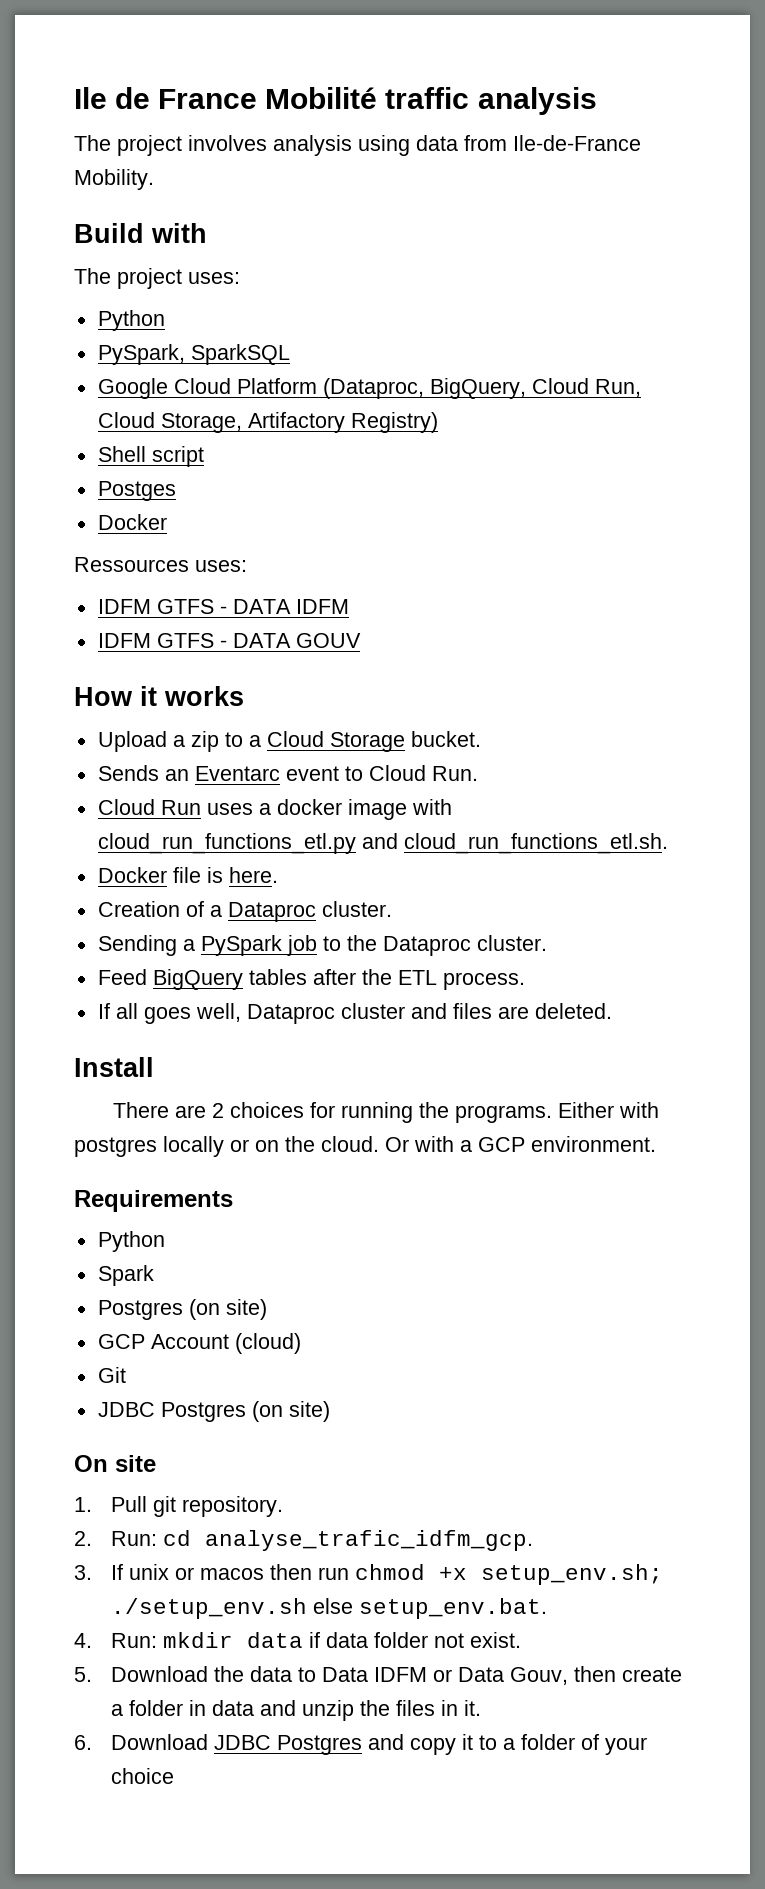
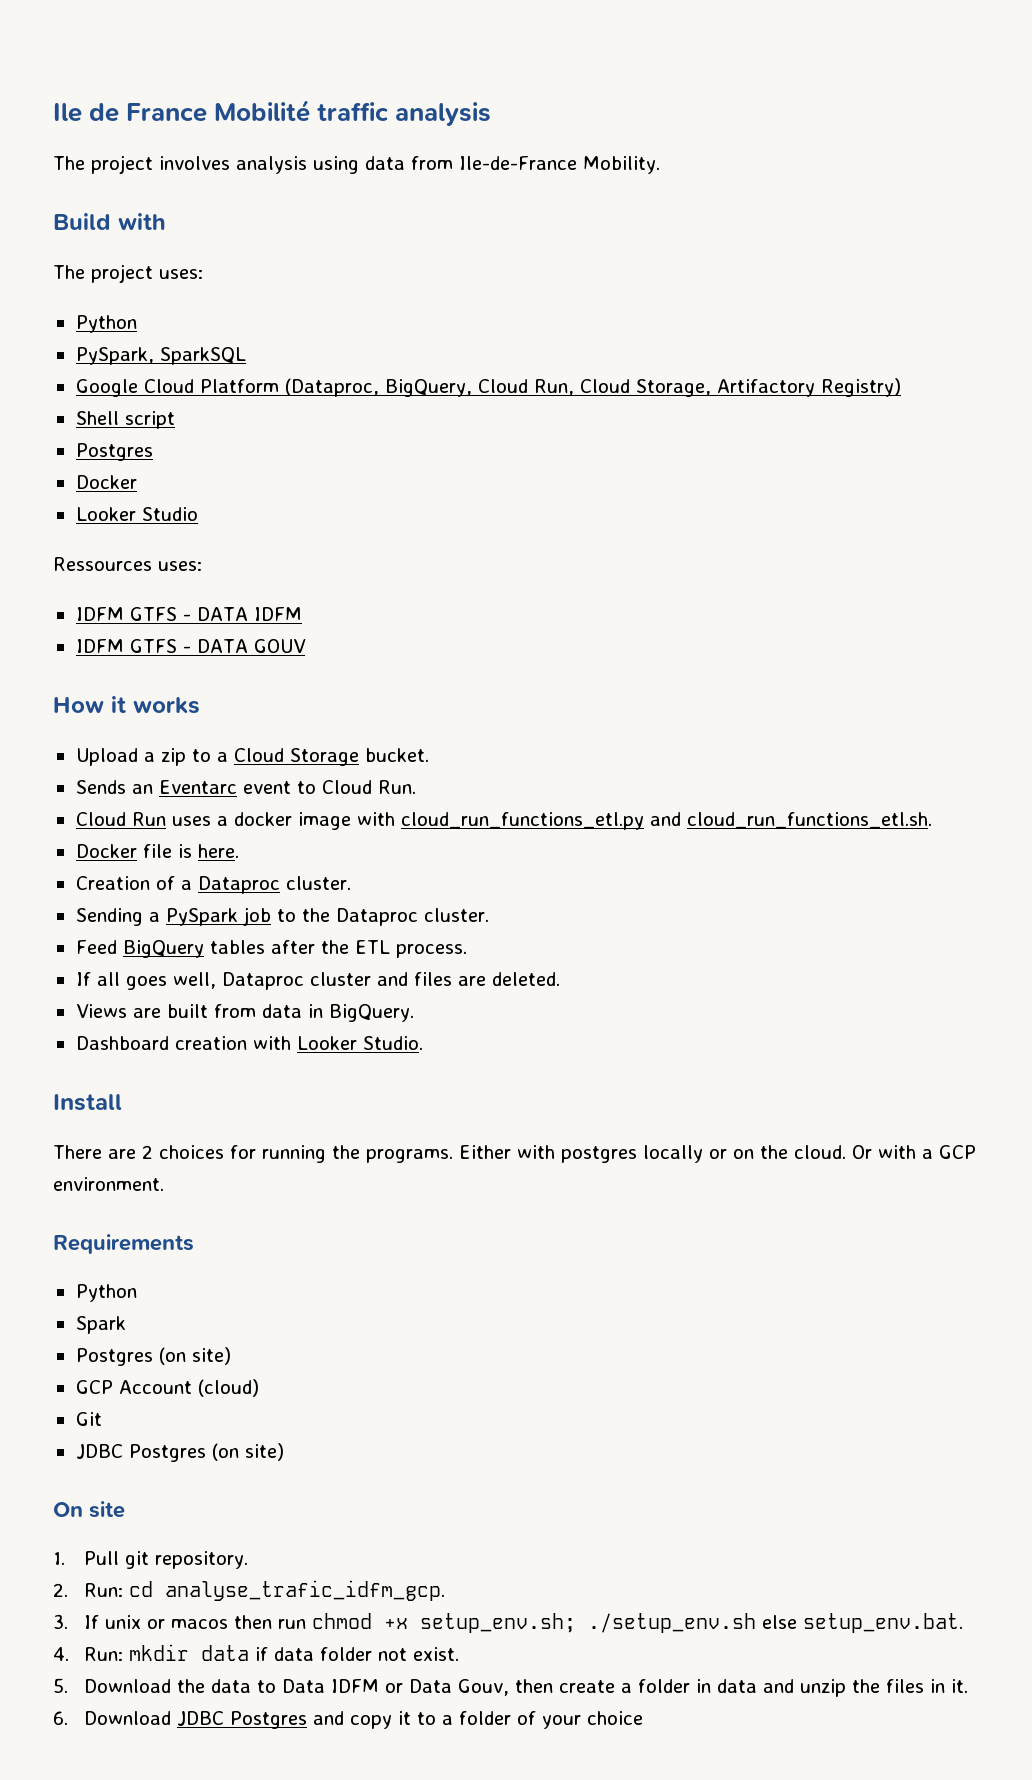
  Shell script
- Postges
+ Postgres
  Docker
+ Looker Studio
+ Views are built from data in BigQuery.
+ Dashboard creation with Looker Studio.

